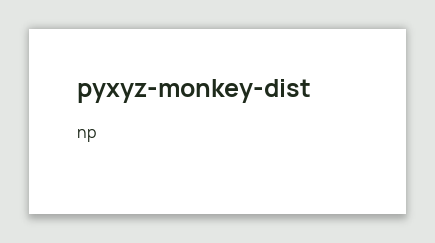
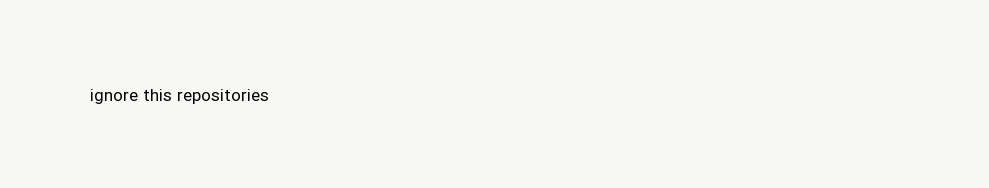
- pyxyz-monkey-dist
- np
+ ignore this repositories

